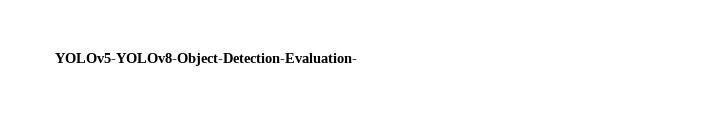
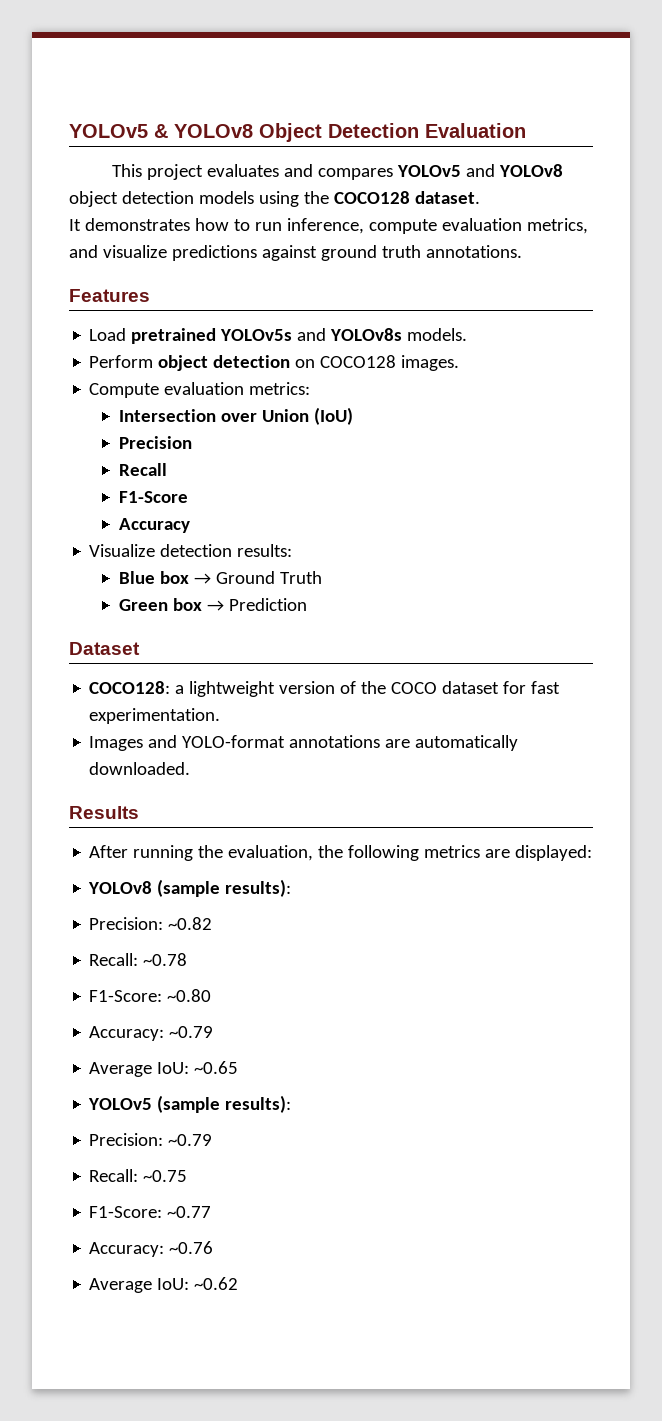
- YOLOv5-YOLOv8-Object-Detection-Evaluation-
+ YOLOv5 & YOLOv8 Object Detection Evaluation
+ This project evaluates and compares YOLOv5 and YOLOv8 object detection models using the COCO128 dataset.
+ It demonstrates how to run inference, compute evaluation metrics, and visualize predictions against ground truth annotations.
+ Features
+ Load pretrained YOLOv5s and YOLOv8s models.
+ Perform object detection on COCO128 images.
+ Compute evaluation metrics:
+ Intersection over Union (IoU)
+ Precision
+ Recall
+ F1-Score
+ Accuracy
+ Visualize detection results:
+ Blue box → Ground Truth
+ Green box → Prediction
+ Dataset
+ COCO128: a lightweight version of the COCO dataset for fast experimentation.
+ Images and YOLO-format annotations are automatically downloaded.
+ Results
+ After running the evaluation, the following metrics are displayed:
+ YOLOv8 (sample results):
+ Precision: ~0.82
+ Recall: ~0.78
+ F1-Score: ~0.80
+ Accuracy: ~0.79
+ Average IoU: ~0.65
+ YOLOv5 (sample results):
+ Precision: ~0.79
+ Recall: ~0.75
+ F1-Score: ~0.77
+ Accuracy: ~0.76
+ Average IoU: ~0.62

